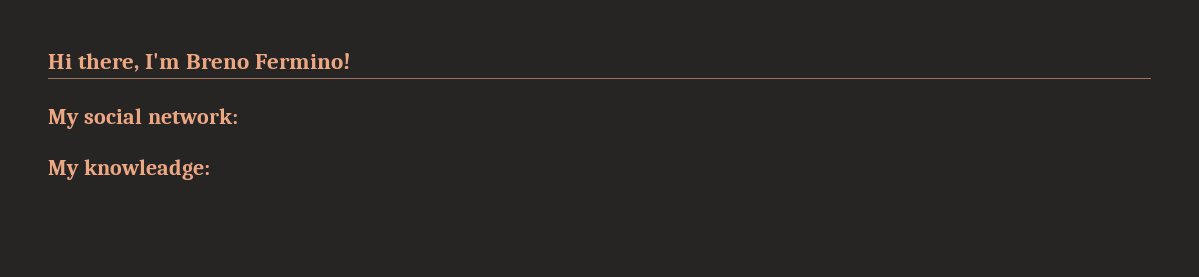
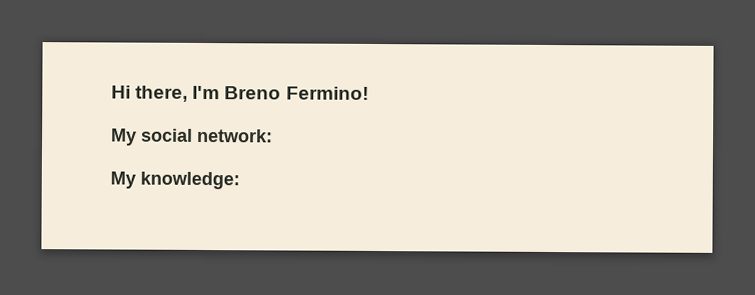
- My knowleadge:
+ My knowledge:

